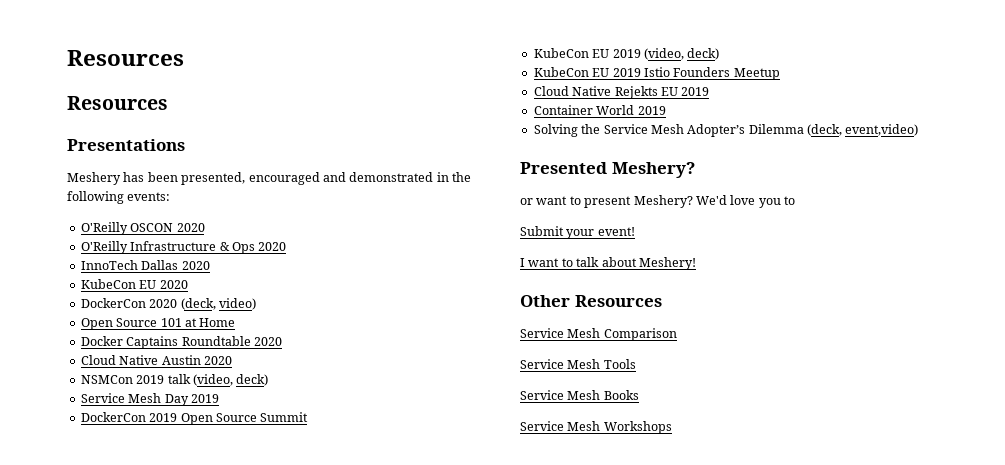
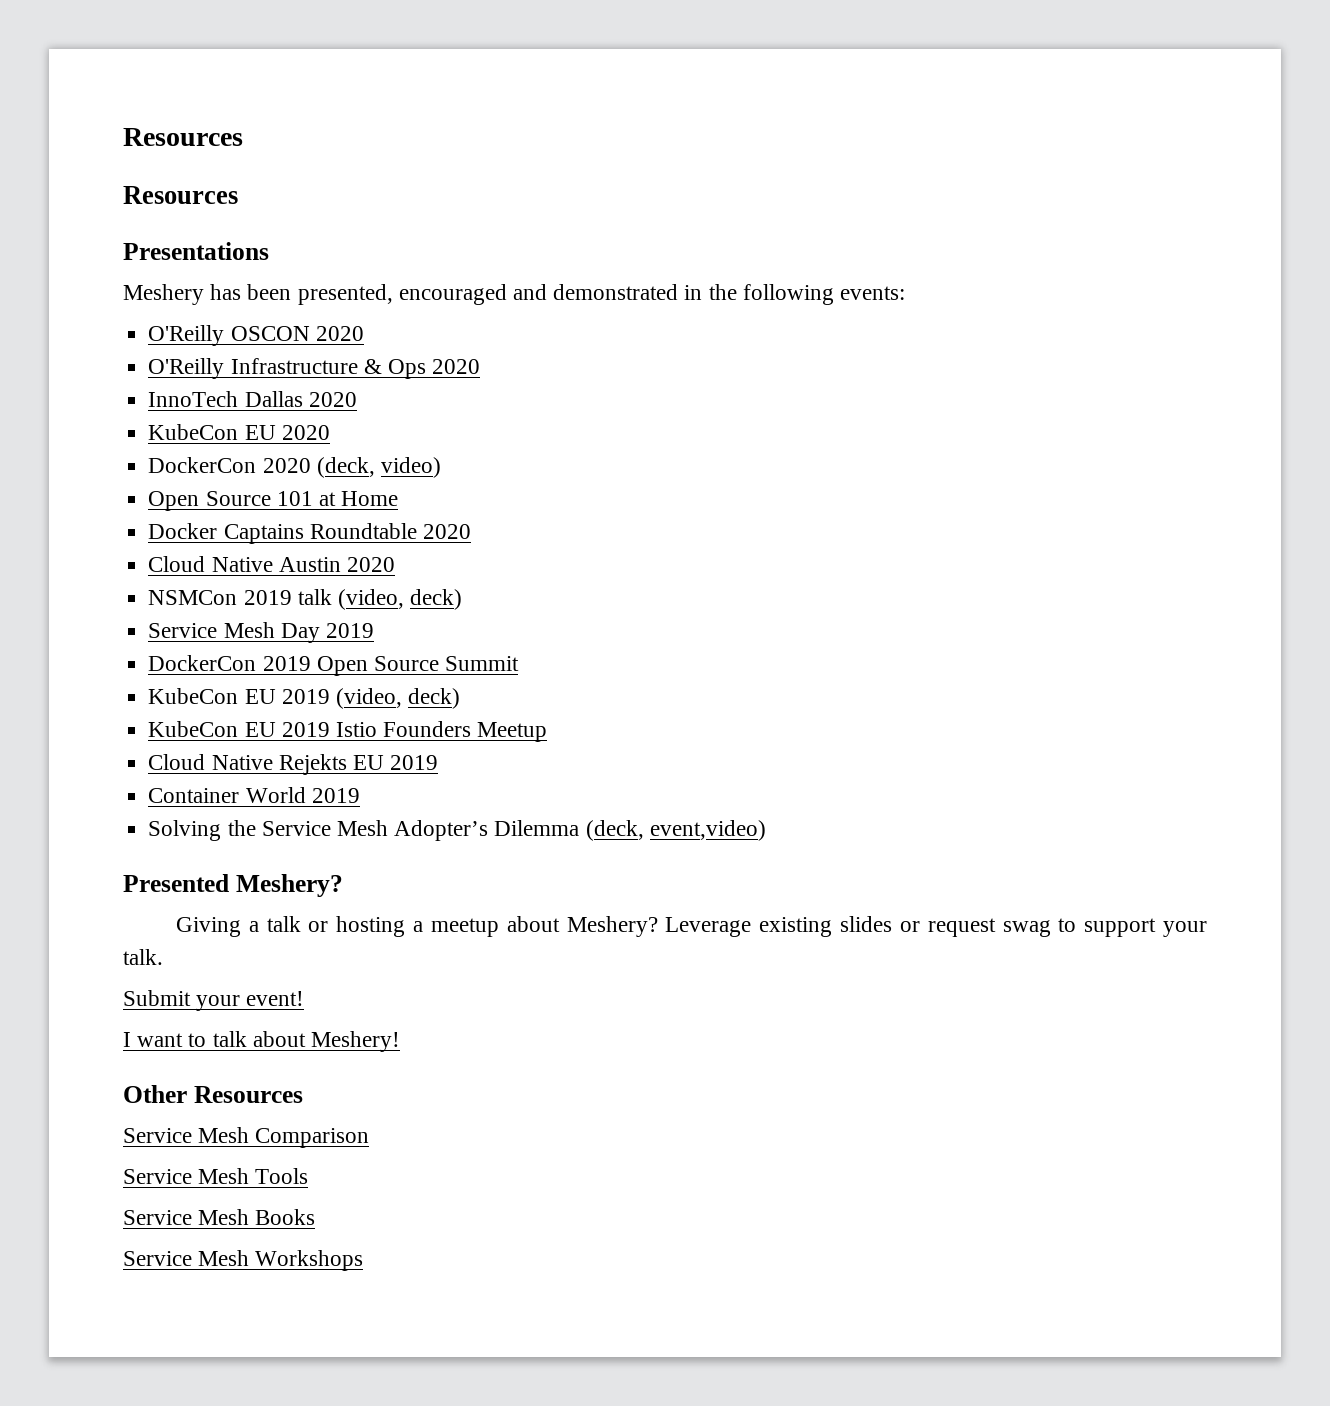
- or want to present Meshery? We'd love you to
+ Giving a talk or hosting a meetup about Meshery? Leverage existing slides or request swag to support your talk.

